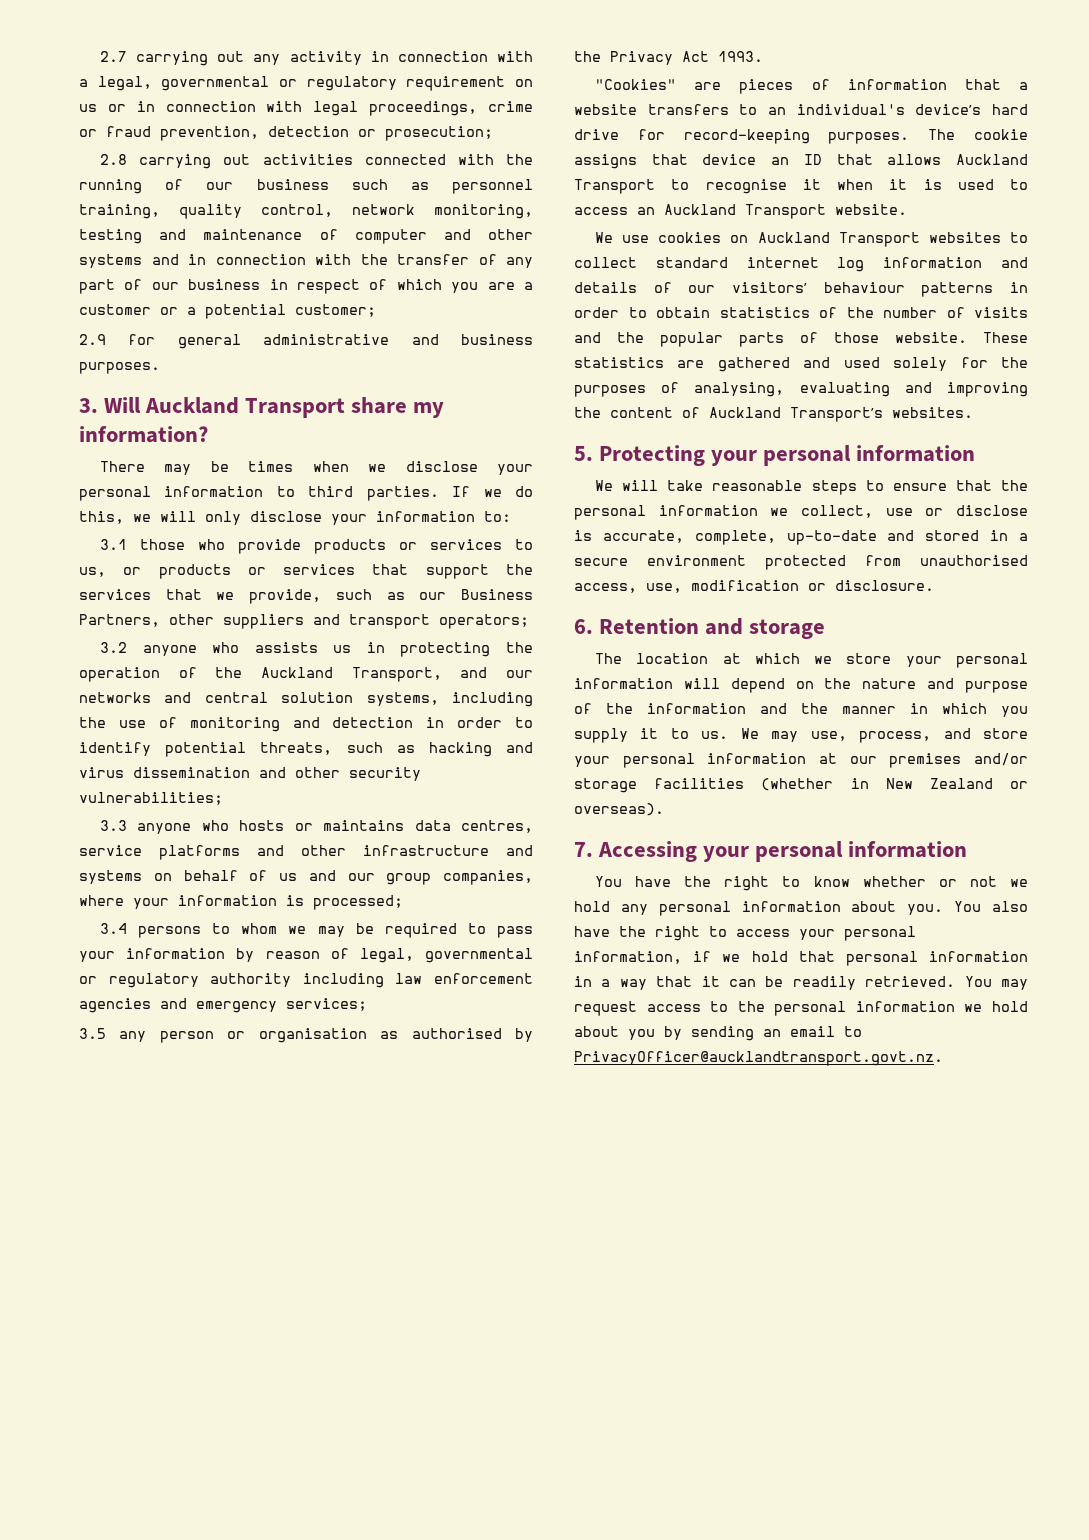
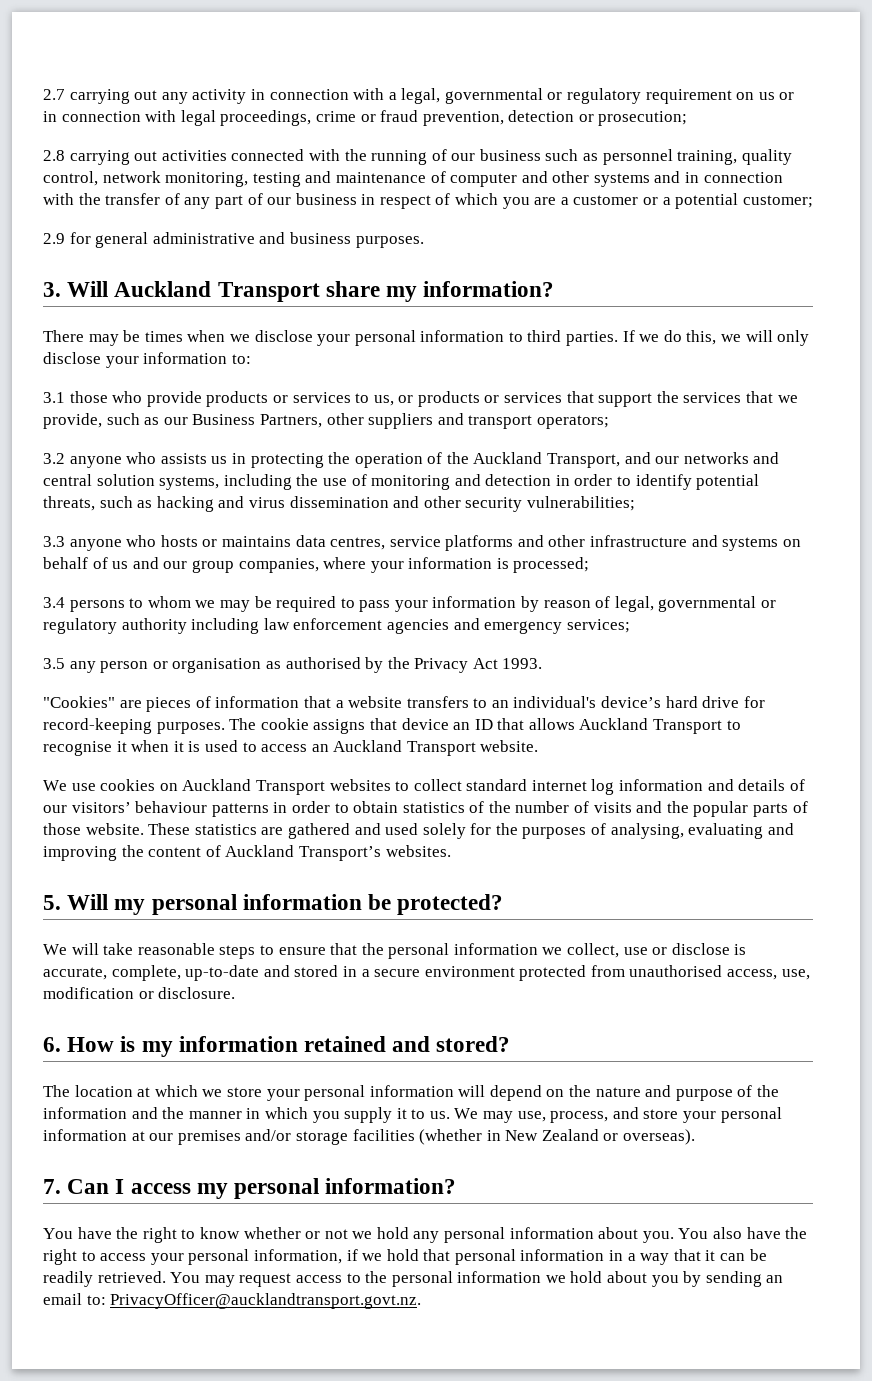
- 5. Protecting your personal information
+ 5. Will my personal information be protected?
- 6. Retention and storage
+ 6. How is my information retained and stored?
- 7. Accessing your personal information
+ 7. Can I access my personal information?
- You may request access to the personal information we hold about you by sending an email to PrivacyOfficer@aucklandtransport.govt.nz.
+ You may request access to the personal information we hold about you by sending an email to: PrivacyOfficer@aucklandtransport.govt.nz.

